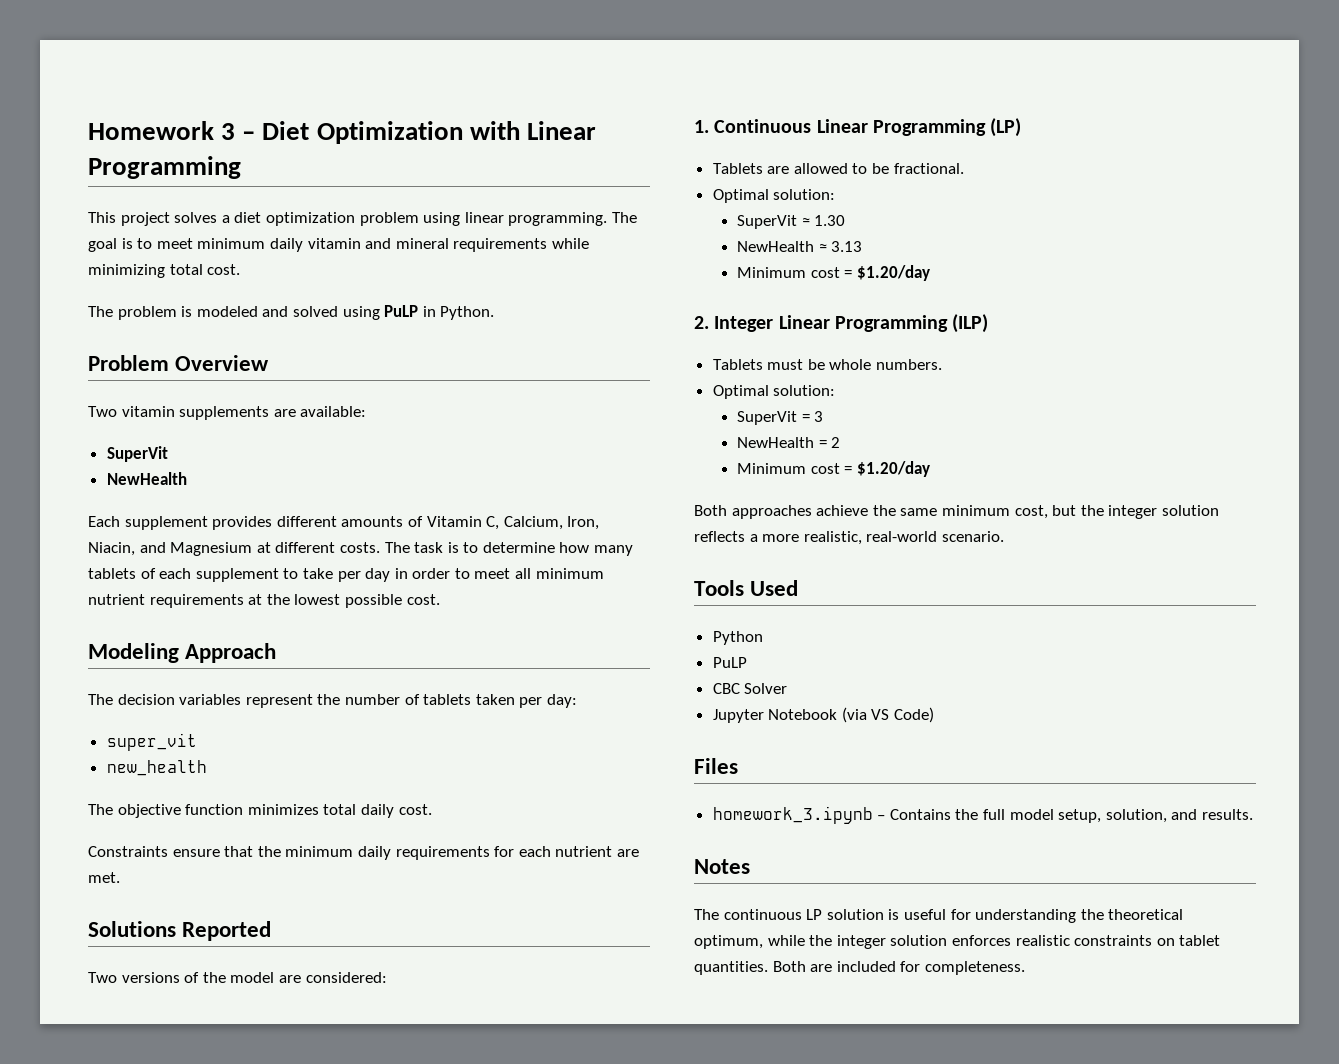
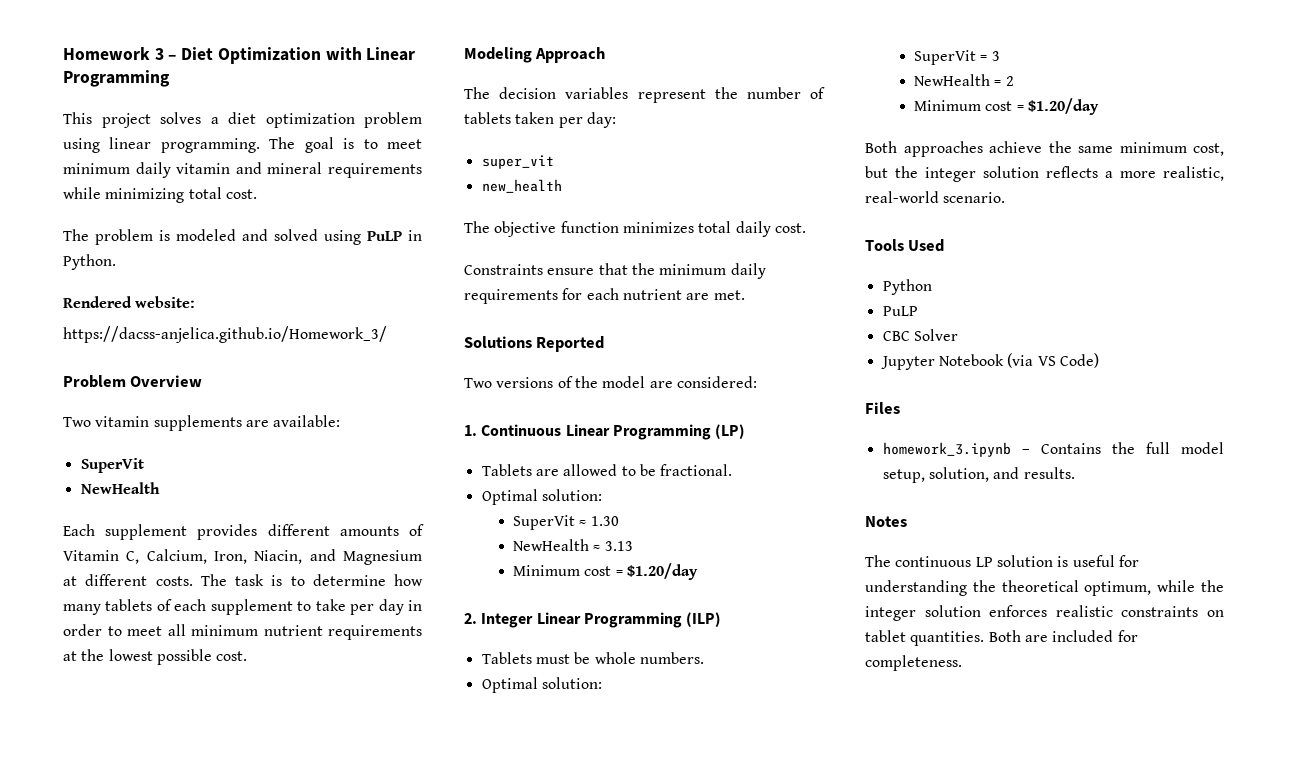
+ Rendered website:
+ https://dacss-anjelica.github.io/Homework_3/

